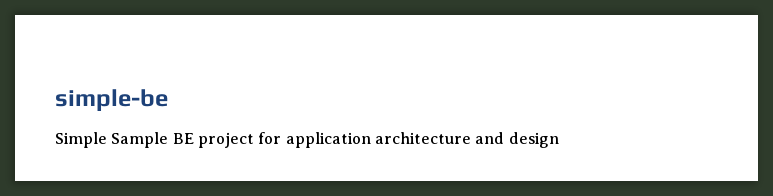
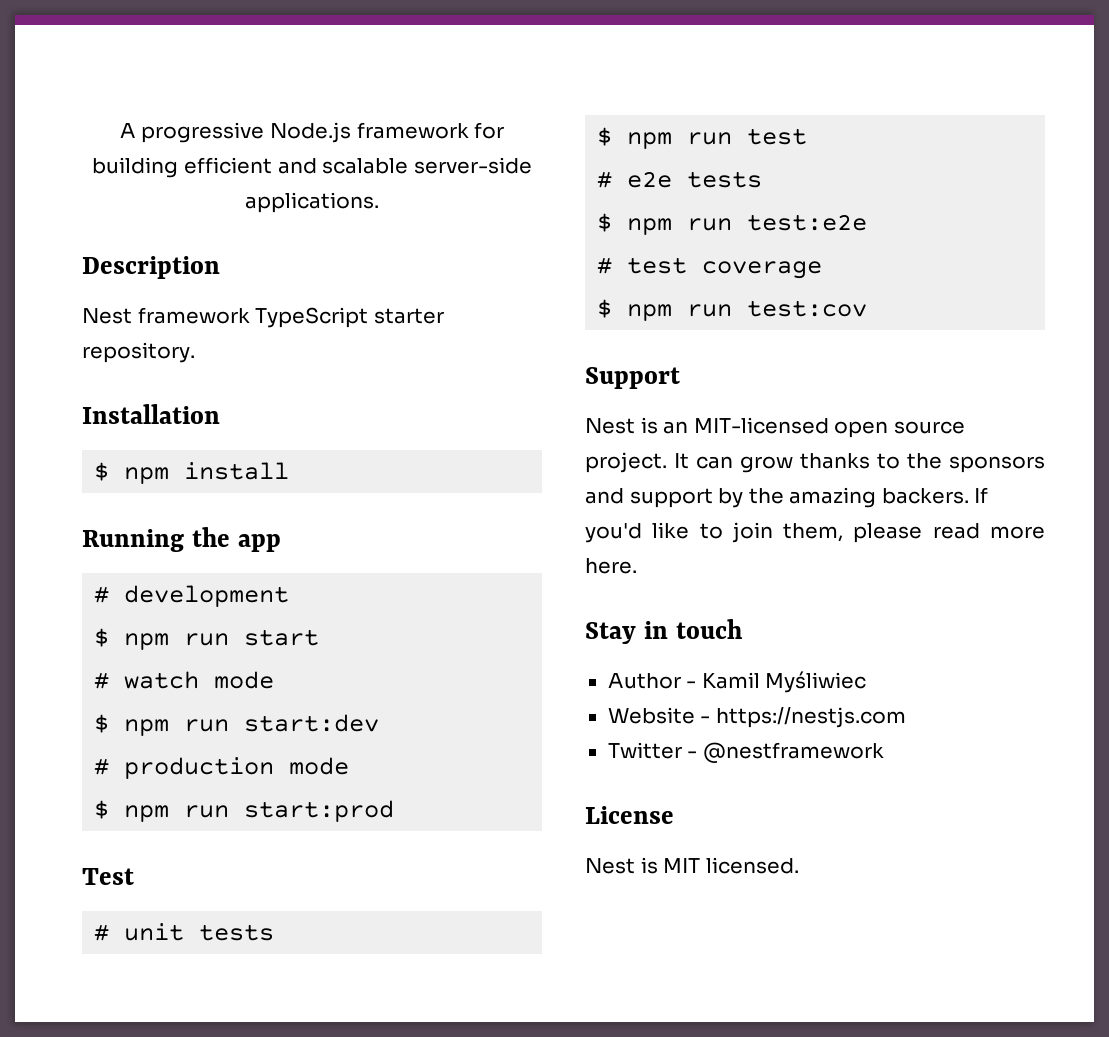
- simple-be
- Simple Sample BE project for application architecture and design
+ A progressive Node.js framework for building efficient and scalable server-side applications.
+ Description
+ Nest framework TypeScript starter repository.
+ Installation
+ $ npm install
+ Running the app
+ # development
+ $ npm run start
+ # watch mode
+ $ npm run start:dev
+ # production mode
+ $ npm run start:prod
+ Test
+ # unit tests
+ $ npm run test
+ # e2e tests
+ $ npm run test:e2e
+ # test coverage
+ $ npm run test:cov
+ Support
+ Nest is an MIT-licensed open source project. It can grow thanks to the sponsors and support by the amazing backers. If you'd like to join them, please read more here.
+ Stay in touch
+ Author - Kamil Myśliwiec
+ Website - https://nestjs.com
+ Twitter - @nestframework
+ License
+ Nest is MIT licensed.

